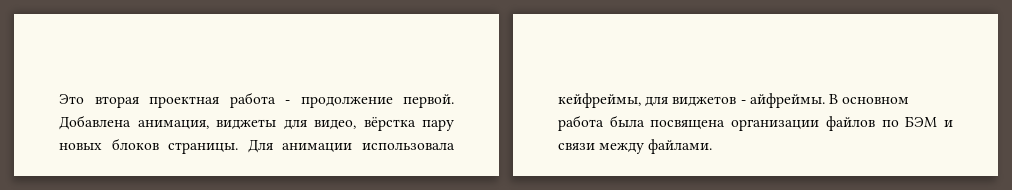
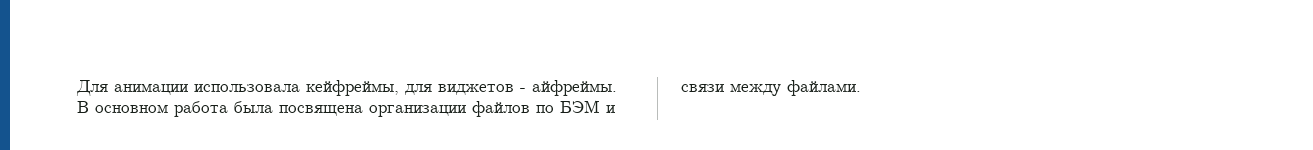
- Это вторая проектная работа - продолжение первой. Добавлена анимация, виджеты для видео, вёрстка пару новых блоков страницы.

